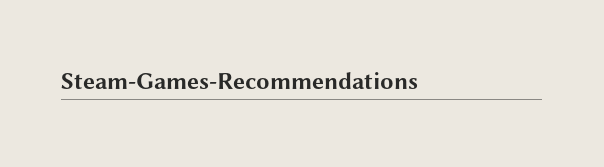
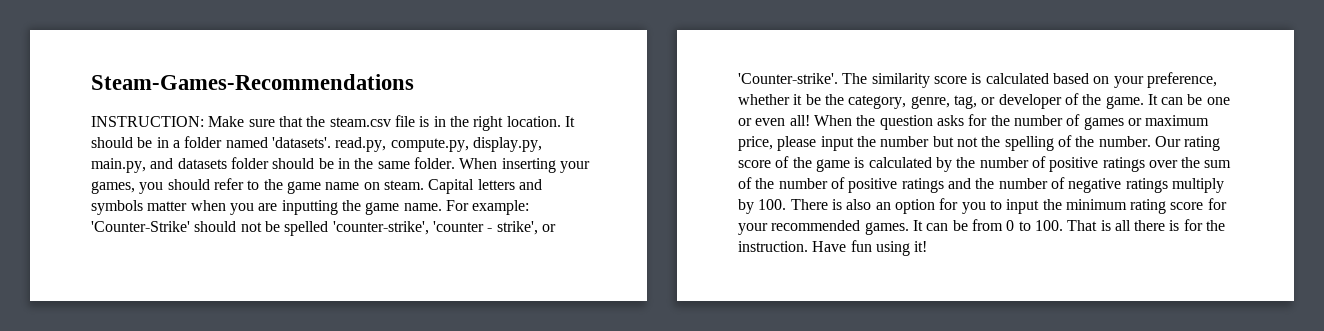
+ INSTRUCTION: Make sure that the steam.csv file is in the right location. It should be in a folder named 'datasets'. read.py, compute.py, display.py, main.py, and datasets folder should be in the same folder. When inserting your games, you should refer to the game name on steam. Capital letters and symbols matter when you are inputting the game name. For example: 'Counter-Strike' should not be spelled 'counter-strike', 'counter - strike', or 'Counter-strike'. The similarity score is calculated based on your preference, whether it be the category, genre, tag, or developer of the game. It can be one or even all! When the question asks for the number of games or maximum price, please input the number but not the spelling of the number. Our rating score of the game is calculated by the number of positive ratings over the sum of the number of positive ratings and the number of negative ratings multiply by 100. There is also an option for you to input the minimum rating score for your recommended games. It can be from 0 to 100. That is all there is for the instruction. Have fun using it!

